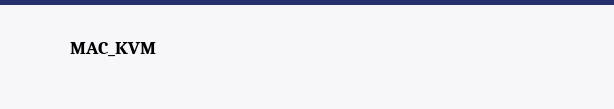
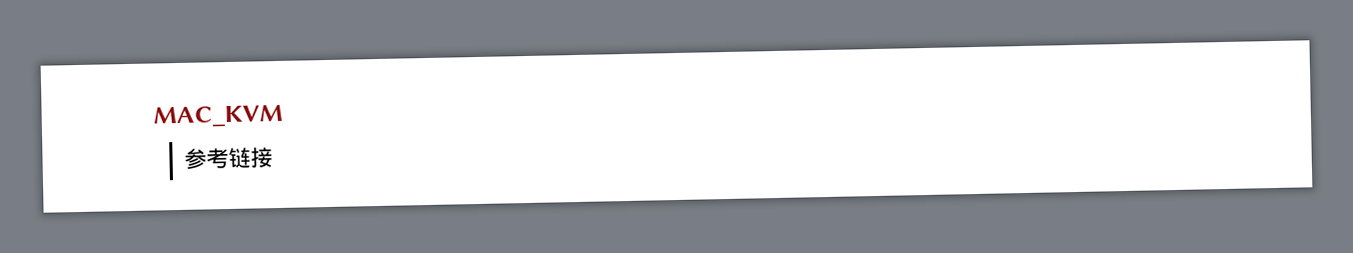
+ 参考链接

